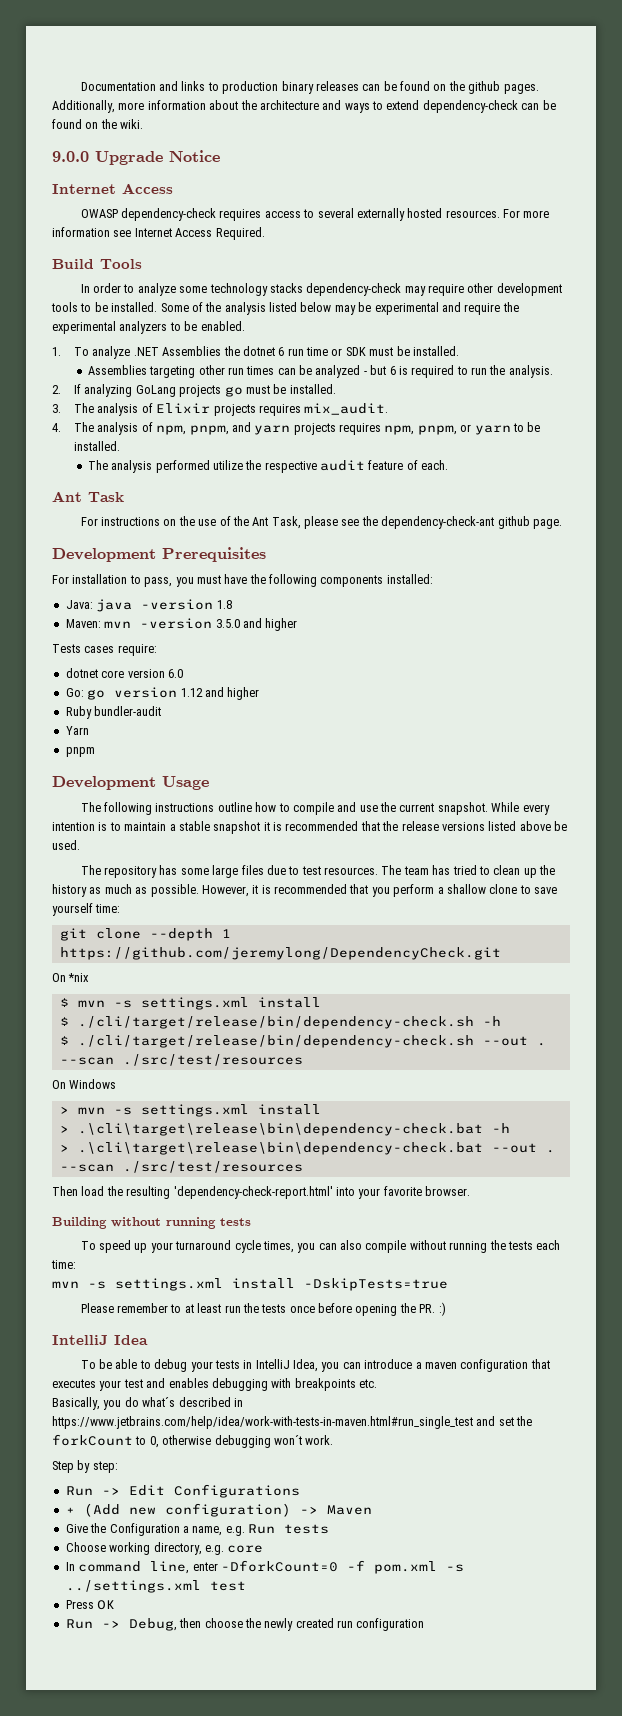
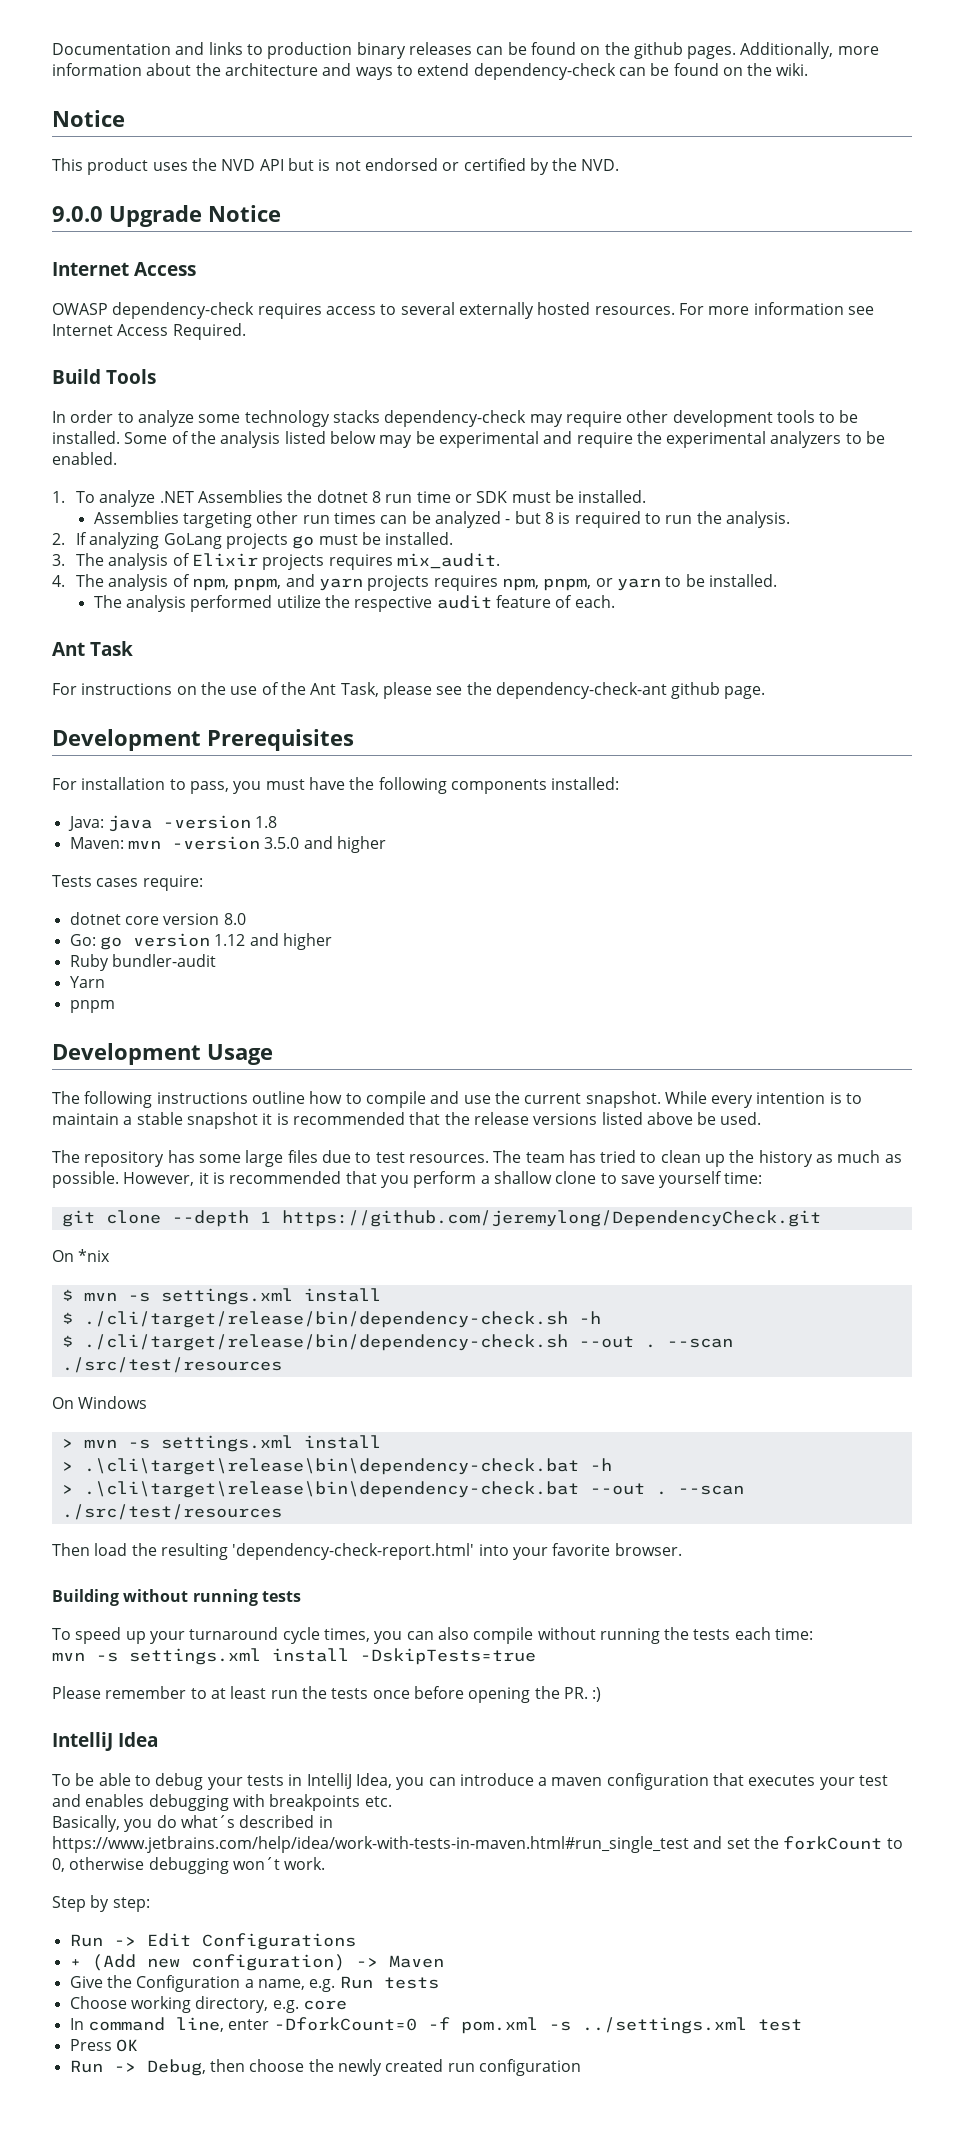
  Additionally, more information about the architecture and ways to extend dependency-check can be found on the wiki.
+ Notice
+ This product uses the NVD API but is not endorsed or certified by the NVD.
- 1. To analyze .NET Assemblies the dotnet 6 run time or SDK must be installed.
+ 1. To analyze .NET Assemblies the dotnet 8 run time or SDK must be installed.
- Assemblies targeting other run times can be analyzed - but 6 is required to run the analysis.
+ Assemblies targeting other run times can be analyzed - but 8 is required to run the analysis.
- dotnet core version 6.0
+ dotnet core version 8.0

